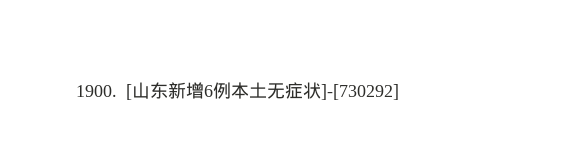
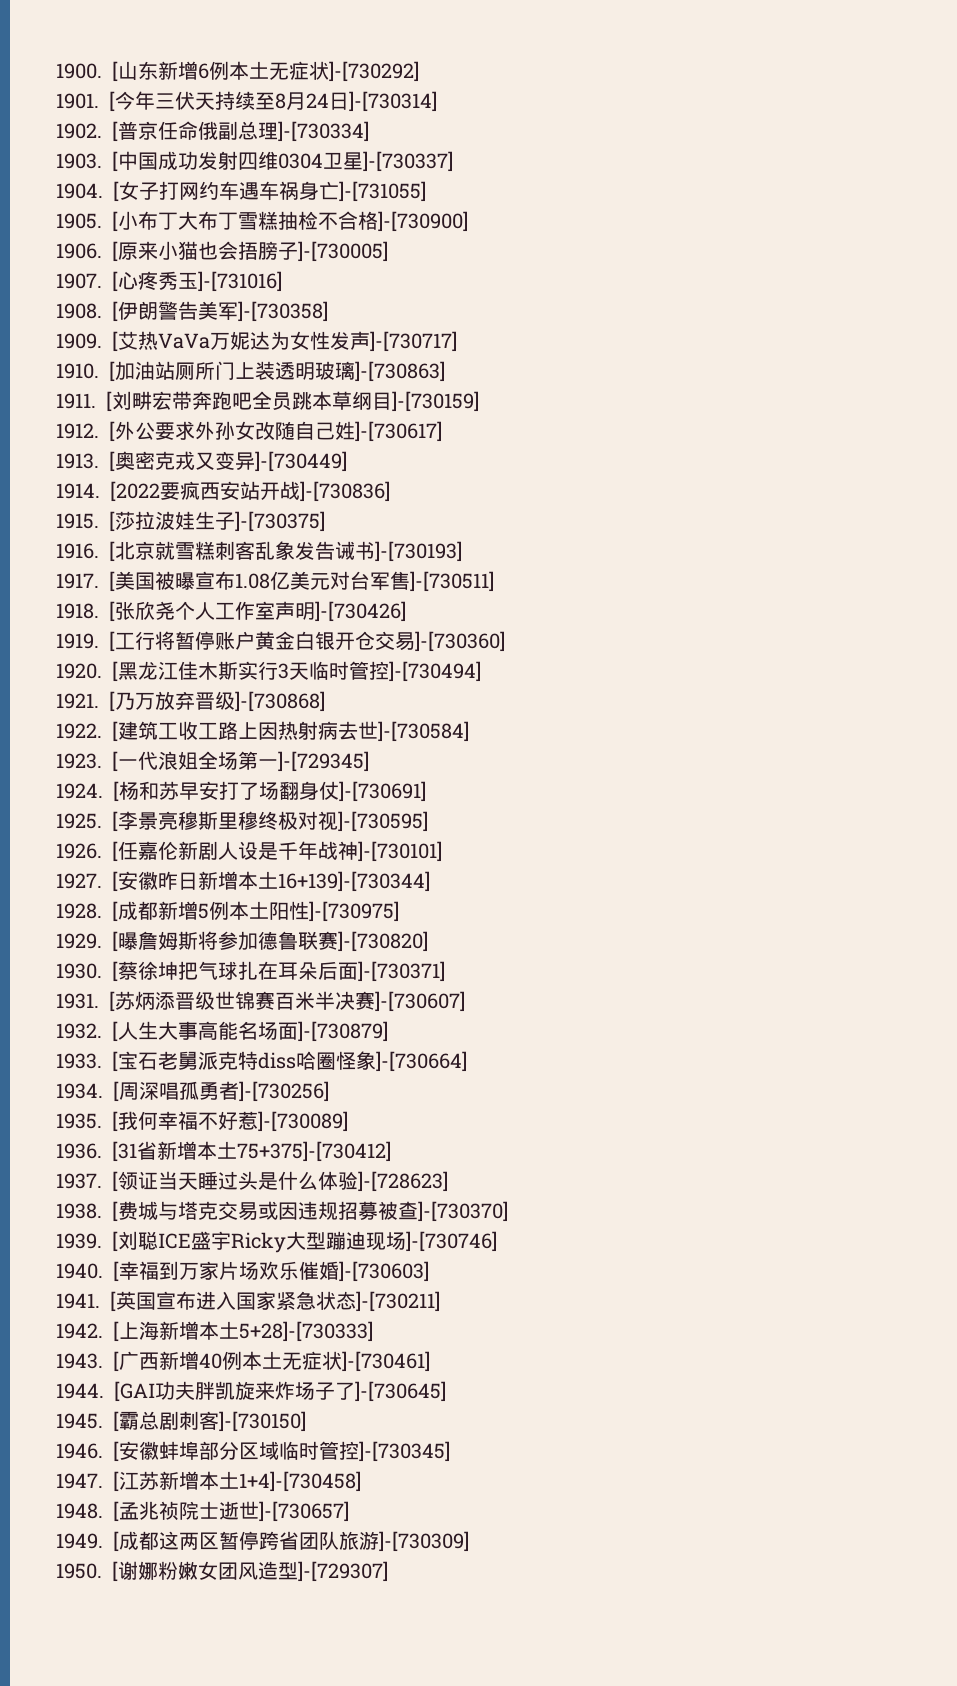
+ 1901. [今年三伏天持续至8月24日]-[730314]
+ 1902. [普京任命俄副总理]-[730334]
+ 1903. [中国成功发射四维0304卫星]-[730337]
+ 1904. [女子打网约车遇车祸身亡]-[731055]
+ 1905. [小布丁大布丁雪糕抽检不合格]-[730900]
+ 1906. [原来小猫也会捂膀子]-[730005]
+ 1907. [心疼秀玉]-[731016]
+ 1908. [伊朗警告美军]-[730358]
+ 1909. [艾热VaVa万妮达为女性发声]-[730717]
+ 1910. [加油站厕所门上装透明玻璃]-[730863]
+ 1911. [刘畊宏带奔跑吧全员跳本草纲目]-[730159]
+ 1912. [外公要求外孙女改随自己姓]-[730617]
+ 1913. [奥密克戎又变异]-[730449]
+ 1914. [2022要疯西安站开战]-[730836]
+ 1915. [莎拉波娃生子]-[730375]
+ 1916. [北京就雪糕刺客乱象发告诫书]-[730193]
+ 1917. [美国被曝宣布1.08亿美元对台军售]-[730511]
+ 1918. [张欣尧个人工作室声明]-[730426]
+ 1919. [工行将暂停账户黄金白银开仓交易]-[730360]
+ 1920. [黑龙江佳木斯实行3天临时管控]-[730494]
+ 1921. [乃万放弃晋级]-[730868]
+ 1922. [建筑工收工路上因热射病去世]-[730584]
+ 1923. [一代浪姐全场第一]-[729345]
+ 1924. [杨和苏早安打了场翻身仗]-[730691]
+ 1925. [李景亮穆斯里穆终极对视]-[730595]
+ 1926. [任嘉伦新剧人设是千年战神]-[730101]
+ 1927. [安徽昨日新增本土16+139]-[730344]
+ 1928. [成都新增5例本土阳性]-[730975]
+ 1929. [曝詹姆斯将参加德鲁联赛]-[730820]
+ 1930. [蔡徐坤把气球扎在耳朵后面]-[730371]
+ 1931. [苏炳添晋级世锦赛百米半决赛]-[730607]
+ 1932. [人生大事高能名场面]-[730879]
+ 1933. [宝石老舅派克特diss哈圈怪象]-[730664]
+ 1934. [周深唱孤勇者]-[730256]
+ 1935. [我何幸福不好惹]-[730089]
+ 1936. [31省新增本土75+375]-[730412]
+ 1937. [领证当天睡过头是什么体验]-[728623]
+ 1938. [费城与塔克交易或因违规招募被查]-[730370]
+ 1939. [刘聪ICE盛宇Ricky大型蹦迪现场]-[730746]
+ 1940. [幸福到万家片场欢乐催婚]-[730603]
+ 1941. [英国宣布进入国家紧急状态]-[730211]
+ 1942. [上海新增本土5+28]-[730333]
+ 1943. [广西新增40例本土无症状]-[730461]
+ 1944. [GAI功夫胖凯旋来炸场子了]-[730645]
+ 1945. [霸总剧刺客]-[730150]
+ 1946. [安徽蚌埠部分区域临时管控]-[730345]
+ 1947. [江苏新增本土1+4]-[730458]
+ 1948. [孟兆祯院士逝世]-[730657]
+ 1949. [成都这两区暂停跨省团队旅游]-[730309]
+ 1950. [谢娜粉嫩女团风造型]-[729307]

